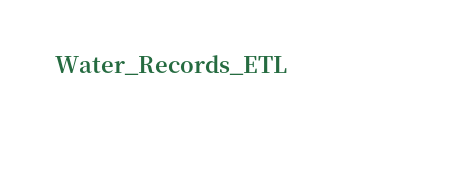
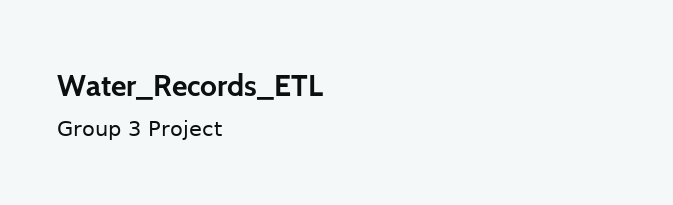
+ Group 3 Project

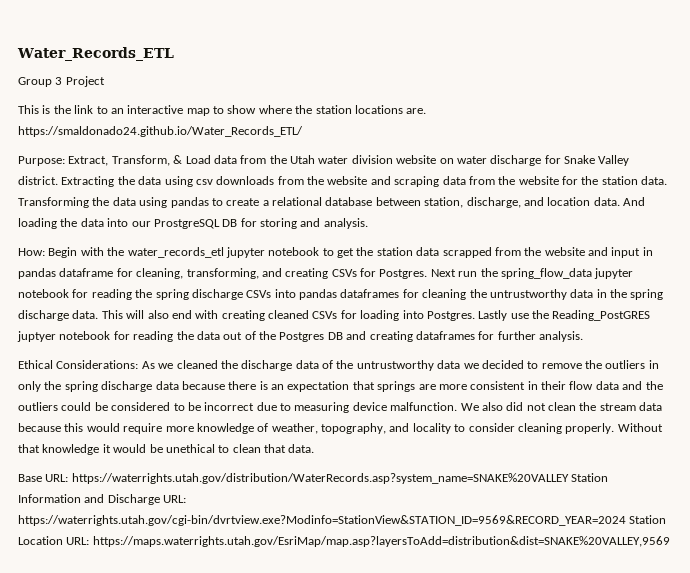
+ This is the link to an interactive map to show where the station locations are. https://smaldonado24.github.io/Water_Records_ETL/
+ Purpose: Extract, Transform, & Load data from the Utah water division website on water discharge for Snake Valley district. Extracting the data using csv downloads from the website and scraping data from the website for the station data. Transforming the data using pandas to create a relational database between station, discharge, and location data. And loading the data into our ProstgreSQL DB for storing and analysis.
+ How: Begin with the water_records_etl jupyter notebook to get the station data scrapped from the website and input in pandas dataframe for cleaning, transforming, and creating CSVs for Postgres. Next run the spring_flow_data jupyter notebook for reading the spring discharge CSVs into pandas dataframes for cleaning the untrustworthy data in the spring discharge data. This will also end with creating cleaned CSVs for loading into Postgres. Lastly use the Reading_PostGRES juptyer notebook for reading the data out of the Postgres DB and creating dataframes for further analysis.
+ Ethical Considerations: As we cleaned the discharge data of the untrustworthy data we decided to remove the outliers in only the spring discharge data because there is an expectation that springs are more consistent in their flow data and the outliers could be considered to be incorrect due to measuring device malfunction. We also did not clean the stream data because this would require more knowledge of weather, topography, and locality to consider cleaning properly. Without that knowledge it would be unethical to clean that data.
+ Base URL: https://waterrights.utah.gov/distribution/WaterRecords.asp?system_name=SNAKE%20VALLEY Station Information and Discharge URL: https://waterrights.utah.gov/cgi-bin/dvrtview.exe?Modinfo=StationView&STATION_ID=9569&RECORD_YEAR=2024 Station Location URL: https://maps.waterrights.utah.gov/EsriMap/map.asp?layersToAdd=distribution&dist=SNAKE%20VALLEY,9569

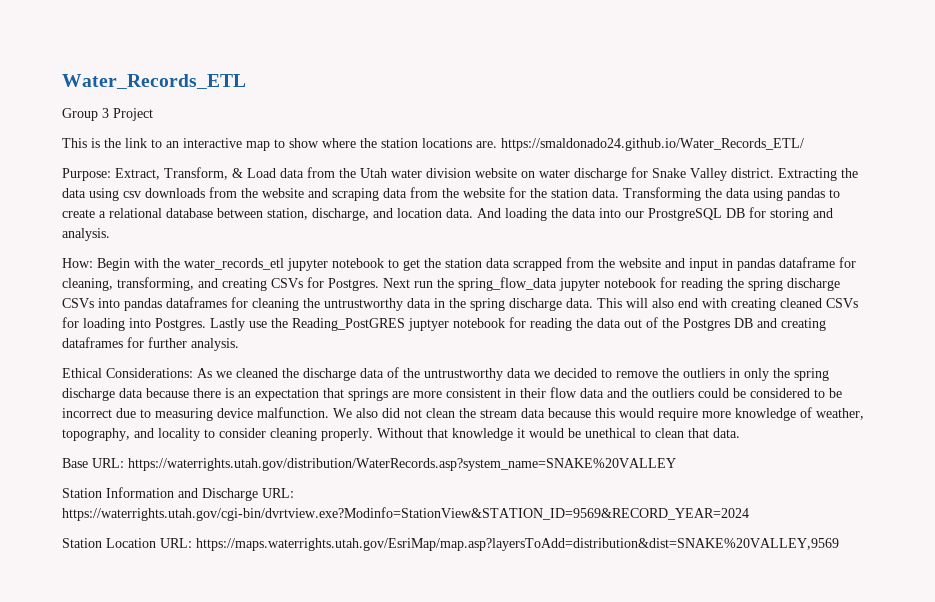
- Base URL: https://waterrights.utah.gov/distribution/WaterRecords.asp?system_name=SNAKE%20VALLEY Station Information and Discharge URL: https://waterrights.utah.gov/cgi-bin/dvrtview.exe?Modinfo=StationView&STATION_ID=9569&RECORD_YEAR=2024 Station Location URL: https://maps.waterrights.utah.gov/EsriMap/map.asp?layersToAdd=distribution&dist=SNAKE%20VALLEY,9569
+ Base URL: https://waterrights.utah.gov/distribution/WaterRecords.asp?system_name=SNAKE%20VALLEY
+ Station Information and Discharge URL: https://waterrights.utah.gov/cgi-bin/dvrtview.exe?Modinfo=StationView&STATION_ID=9569&RECORD_YEAR=2024
+ Station Location URL: https://maps.waterrights.utah.gov/EsriMap/map.asp?layersToAdd=distribution&dist=SNAKE%20VALLEY,9569

